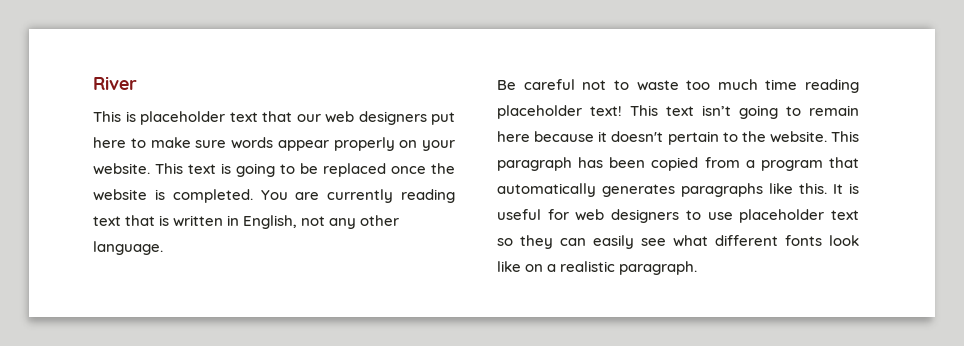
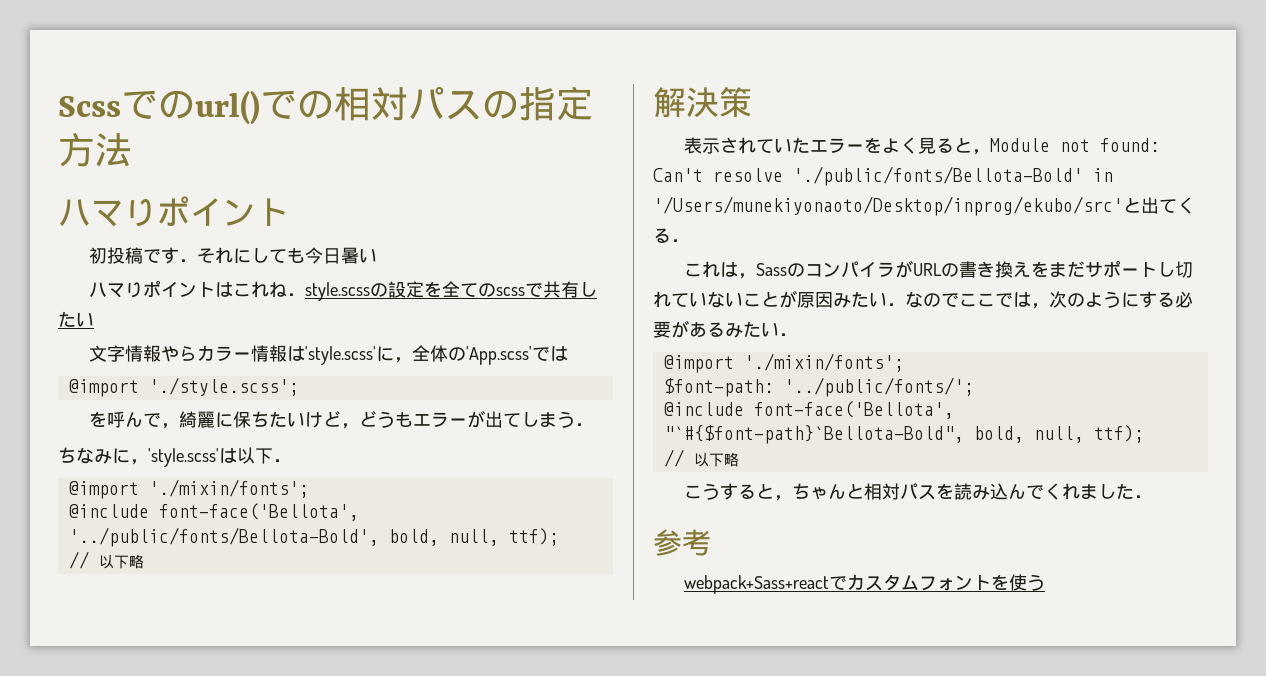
- River
- This is placeholder text that our web designers put here to make sure words appear properly on your website. This text is going to be replaced once the website is completed. You are currently reading text that is written in English, not any other language.
- Be careful not to waste too much time reading placeholder text! This text isn’t going to remain here because it doesn't pertain to the website. This paragraph has been copied from a program that automatically generates paragraphs like this. It is useful for web designers to use placeholder text so they can easily see what different fonts look like on a realistic paragraph.
+ Scssでのurl()での相対パスの指定方法
+ ハマりポイント
+ 初投稿です．それにしても今日暑い
+ ハマりポイントはこれね．style.scssの設定を全てのscssで共有したい
+ 文字情報やらカラー情報は'style.scss'に，全体の'App.scss'では
+ @import './style.scss';
+ を呼んで，綺麗に保ちたいけど，どうもエラーが出てしまう．
+ ちなみに，'style.scss'は以下．
+ @import './mixin/fonts';
+ @include font-face('Bellota', '../public/fonts/Bellota-Bold', bold, null, ttf);
+ // 以下略
+ 解決策
+ 表示されていたエラーをよく見ると，Module not found: Can't resolve './public/fonts/Bellota-Bold' in '/Users/munekiyonaoto/Desktop/inprog/ekubo/src'と出てくる．
+ これは，SassのコンパイラがURLの書き換えをまだサポートし切れていないことが原因みたい．なのでここでは，次のようにする必要があるみたい．
+ @import './mixin/fonts';
+ $font-path: '../public/fonts/';
+ @include font-face('Bellota', "`#{$font-path}`Bellota-Bold", bold, null, ttf);
+ // 以下略
+ こうすると，ちゃんと相対パスを読み込んでくれました．
+ 参考
+ webpack+Sass+reactでカスタムフォントを使う

